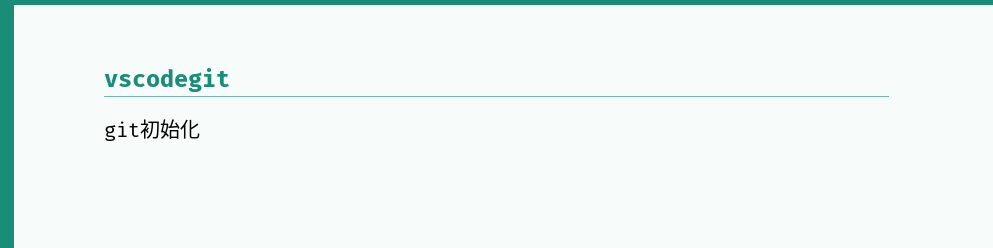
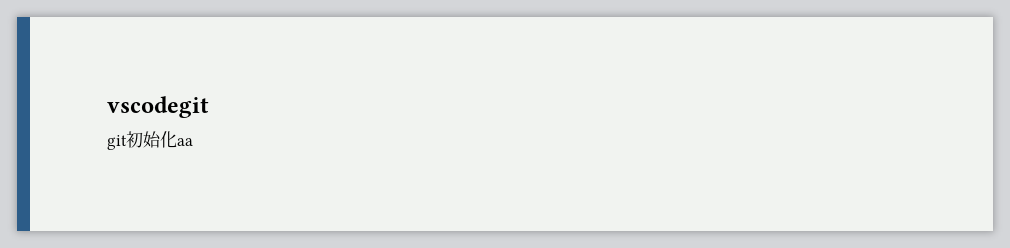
- git初始化
+ git初始化aa

